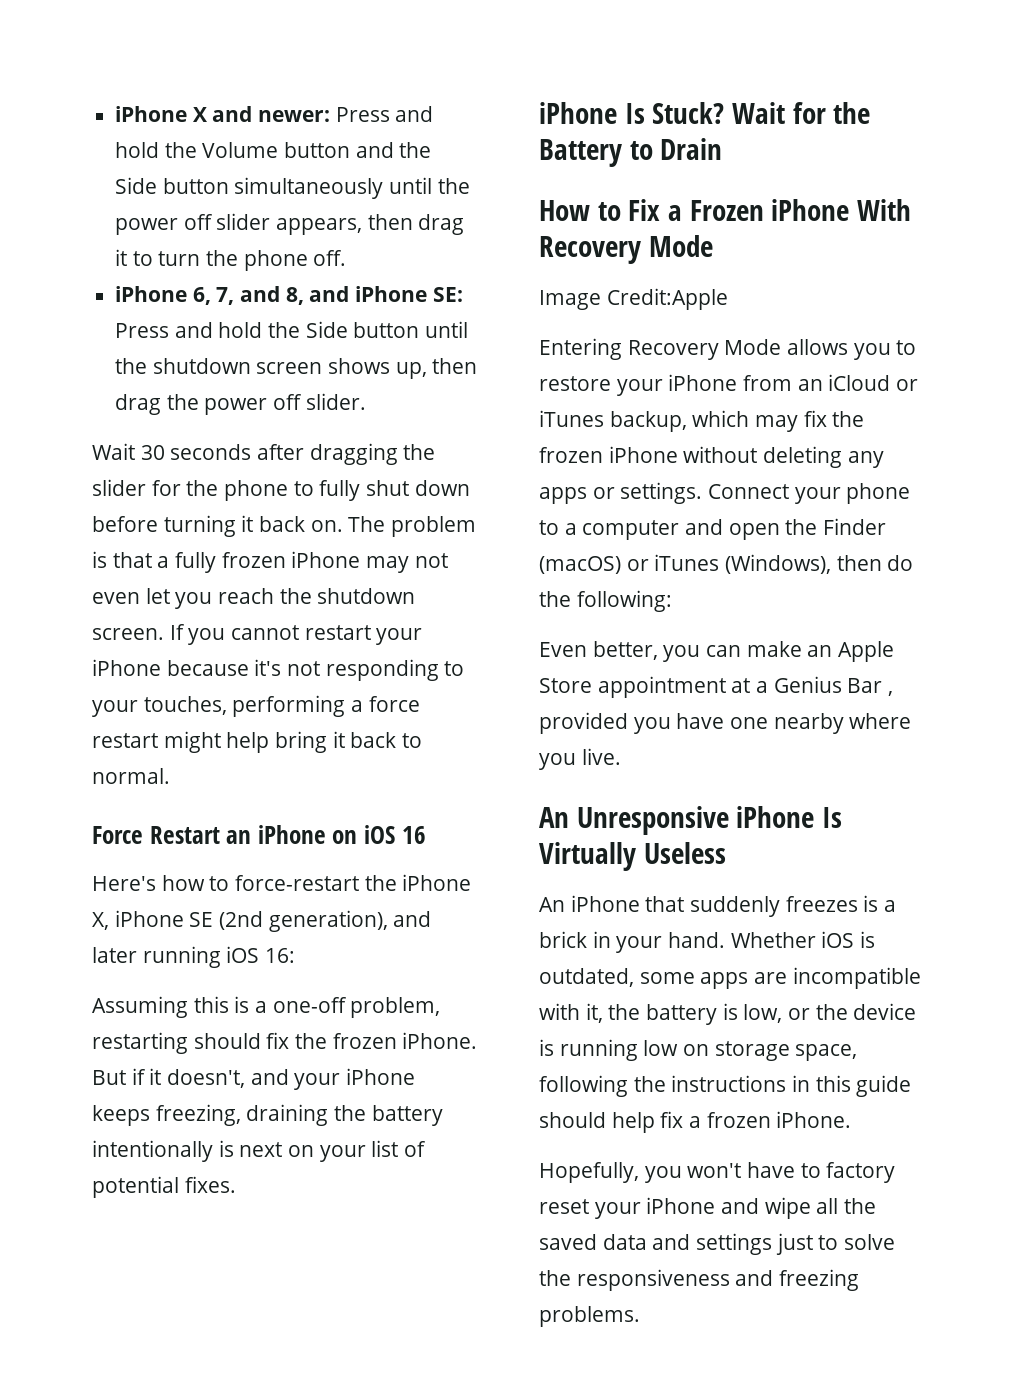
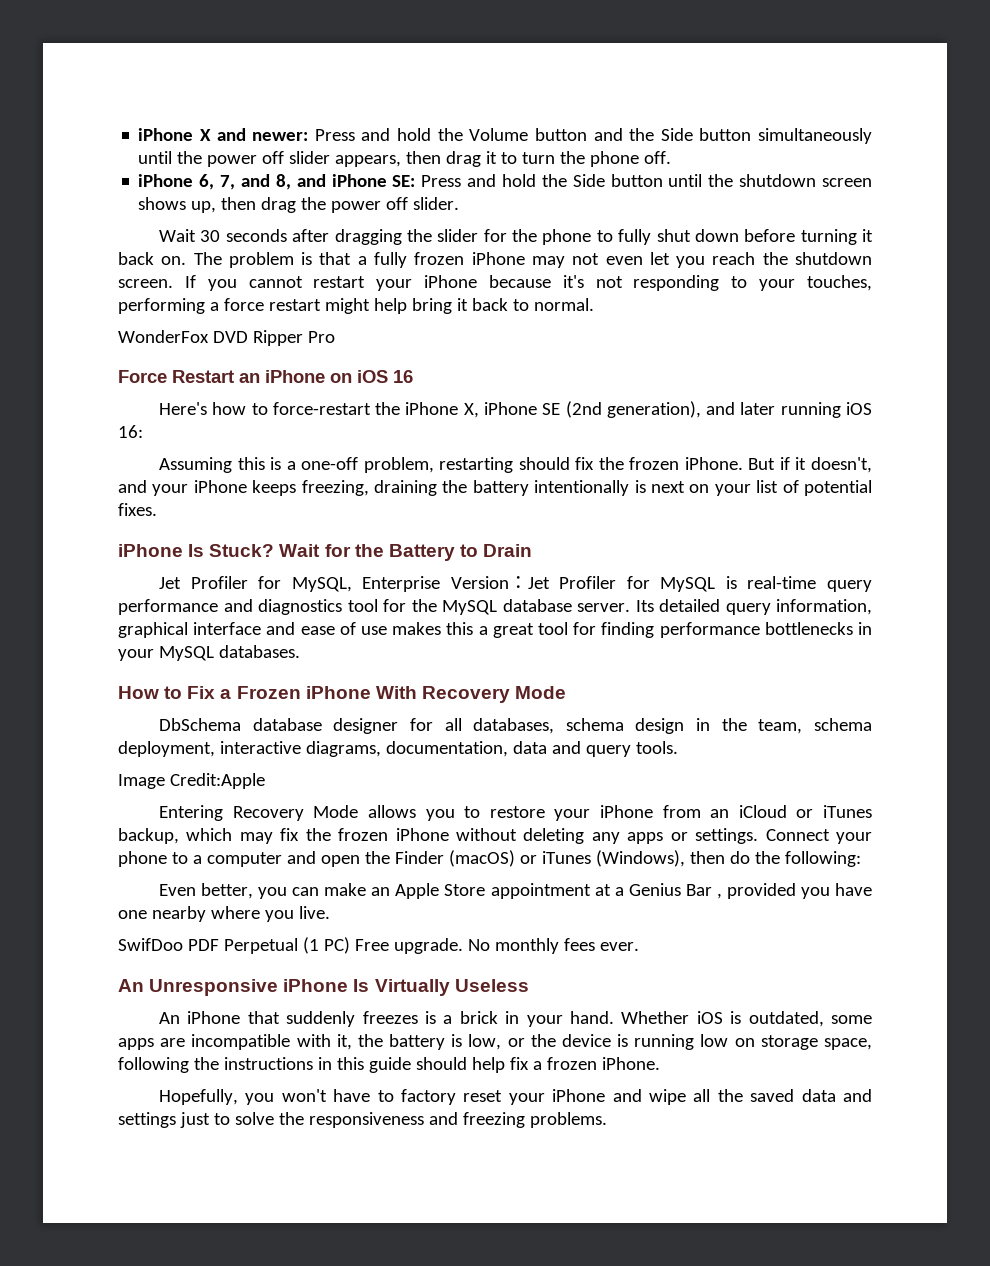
+ WonderFox DVD Ripper Pro
+ Jet Profiler for MySQL, Enterprise Version：Jet Profiler for MySQL is real-time query performance and diagnostics tool for the MySQL database server. Its detailed query information, graphical interface and ease of use makes this a great tool for finding performance bottlenecks in your MySQL databases.
+ DbSchema database designer for all databases, schema design in the team, schema deployment, interactive diagrams, documentation, data and query tools.
+ SwifDoo PDF Perpetual (1 PC) Free upgrade. No monthly fees ever.

